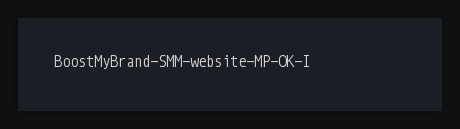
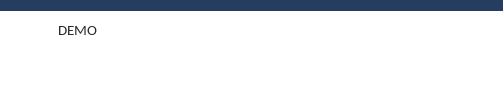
- BoostMyBrand-SMM-website-MP-OK-I
+ DEMO

